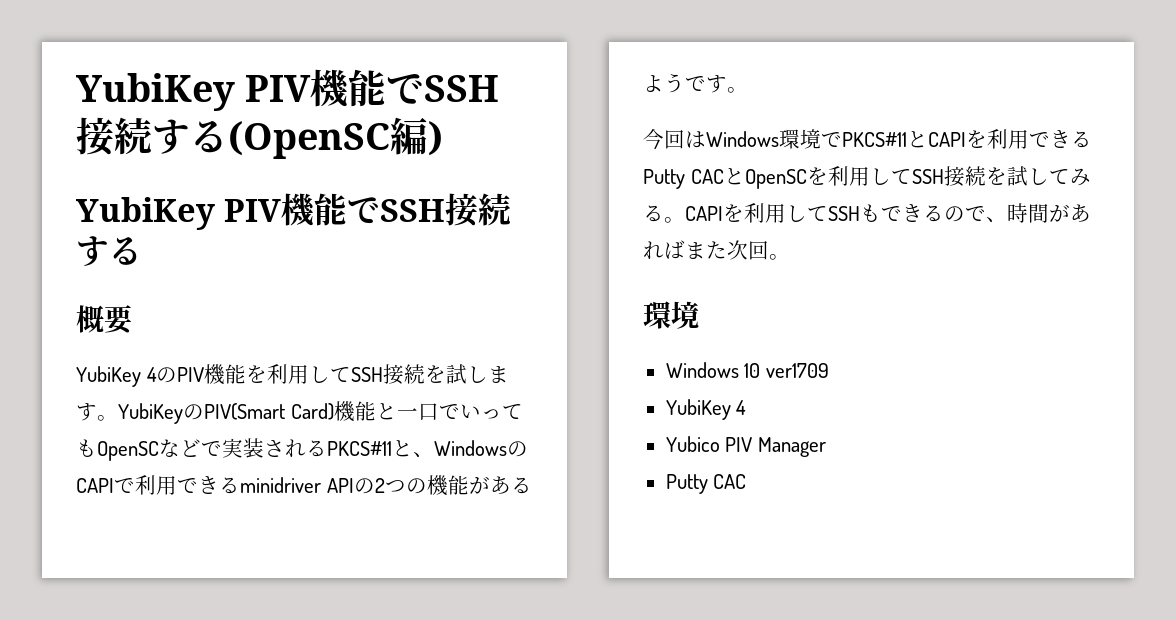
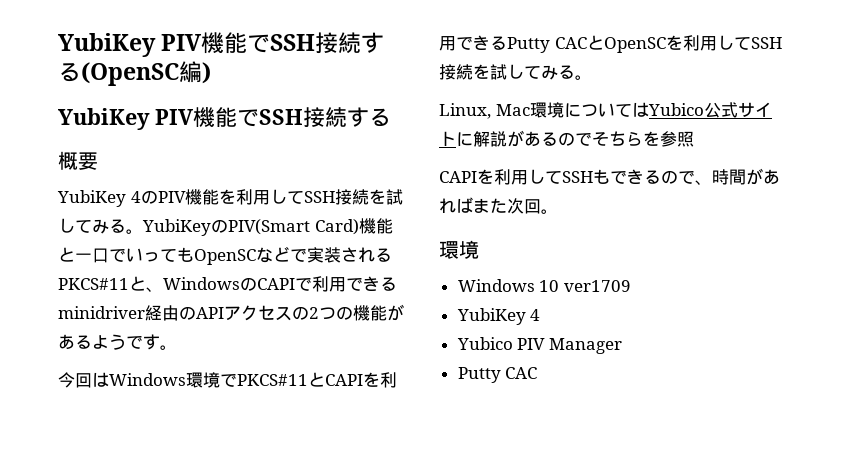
- YubiKey 4のPIV機能を利用してSSH接続を試します。
+ YubiKey 4のPIV機能を利用してSSH接続を試してみる。
- YubiKeyのPIV(Smart Card)機能と一口でいってもOpenSCなどで実装されるPKCS#11と、WindowsのCAPIで利用できるminidriver APIの2つの機能があるようです。
+ YubiKeyのPIV(Smart Card)機能と一口でいってもOpenSCなどで実装されるPKCS#11と、WindowsのCAPIで利用できるminidriver経由のAPIアクセスの2つの機能があるようです。
- 今回はWindows環境でPKCS#11とCAPIを利用できるPutty CACとOpenSCを利用してSSH接続を試してみる。CAPIを利用してSSHもできるので、時間があればまた次回。
+ 今回はWindows環境でPKCS#11とCAPIを利用できるPutty CACとOpenSCを利用してSSH接続を試してみる。
+ Linux, Mac環境についてはYubico公式サイトに解説があるのでそちらを参照
+ CAPIを利用してSSHもできるので、時間があればまた次回。

